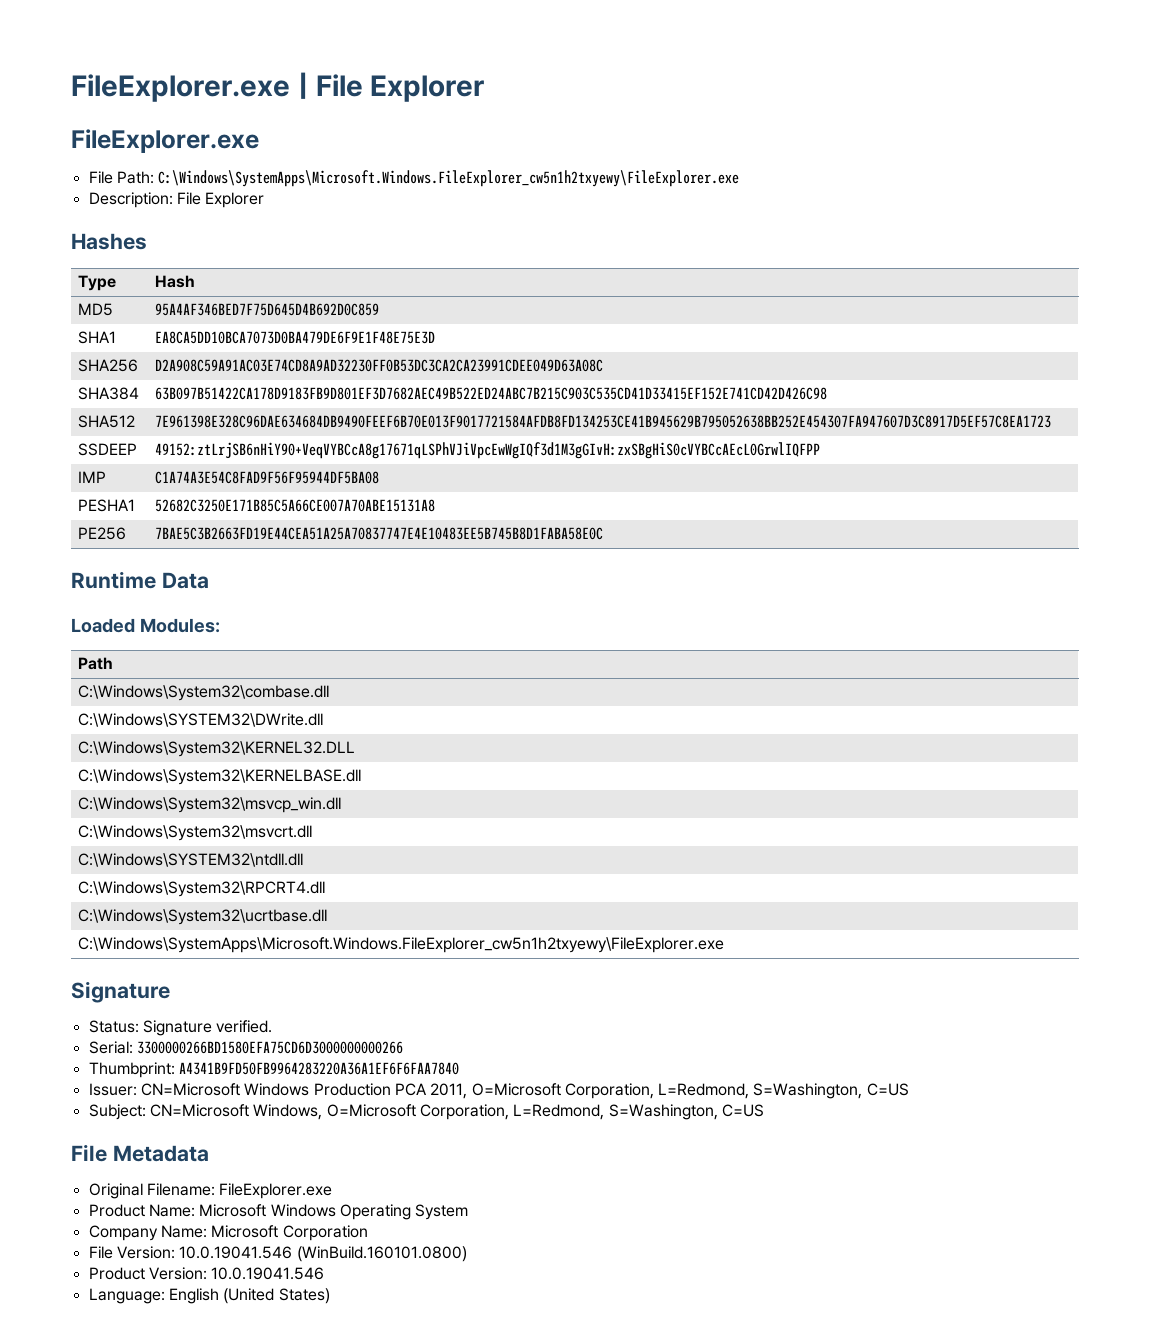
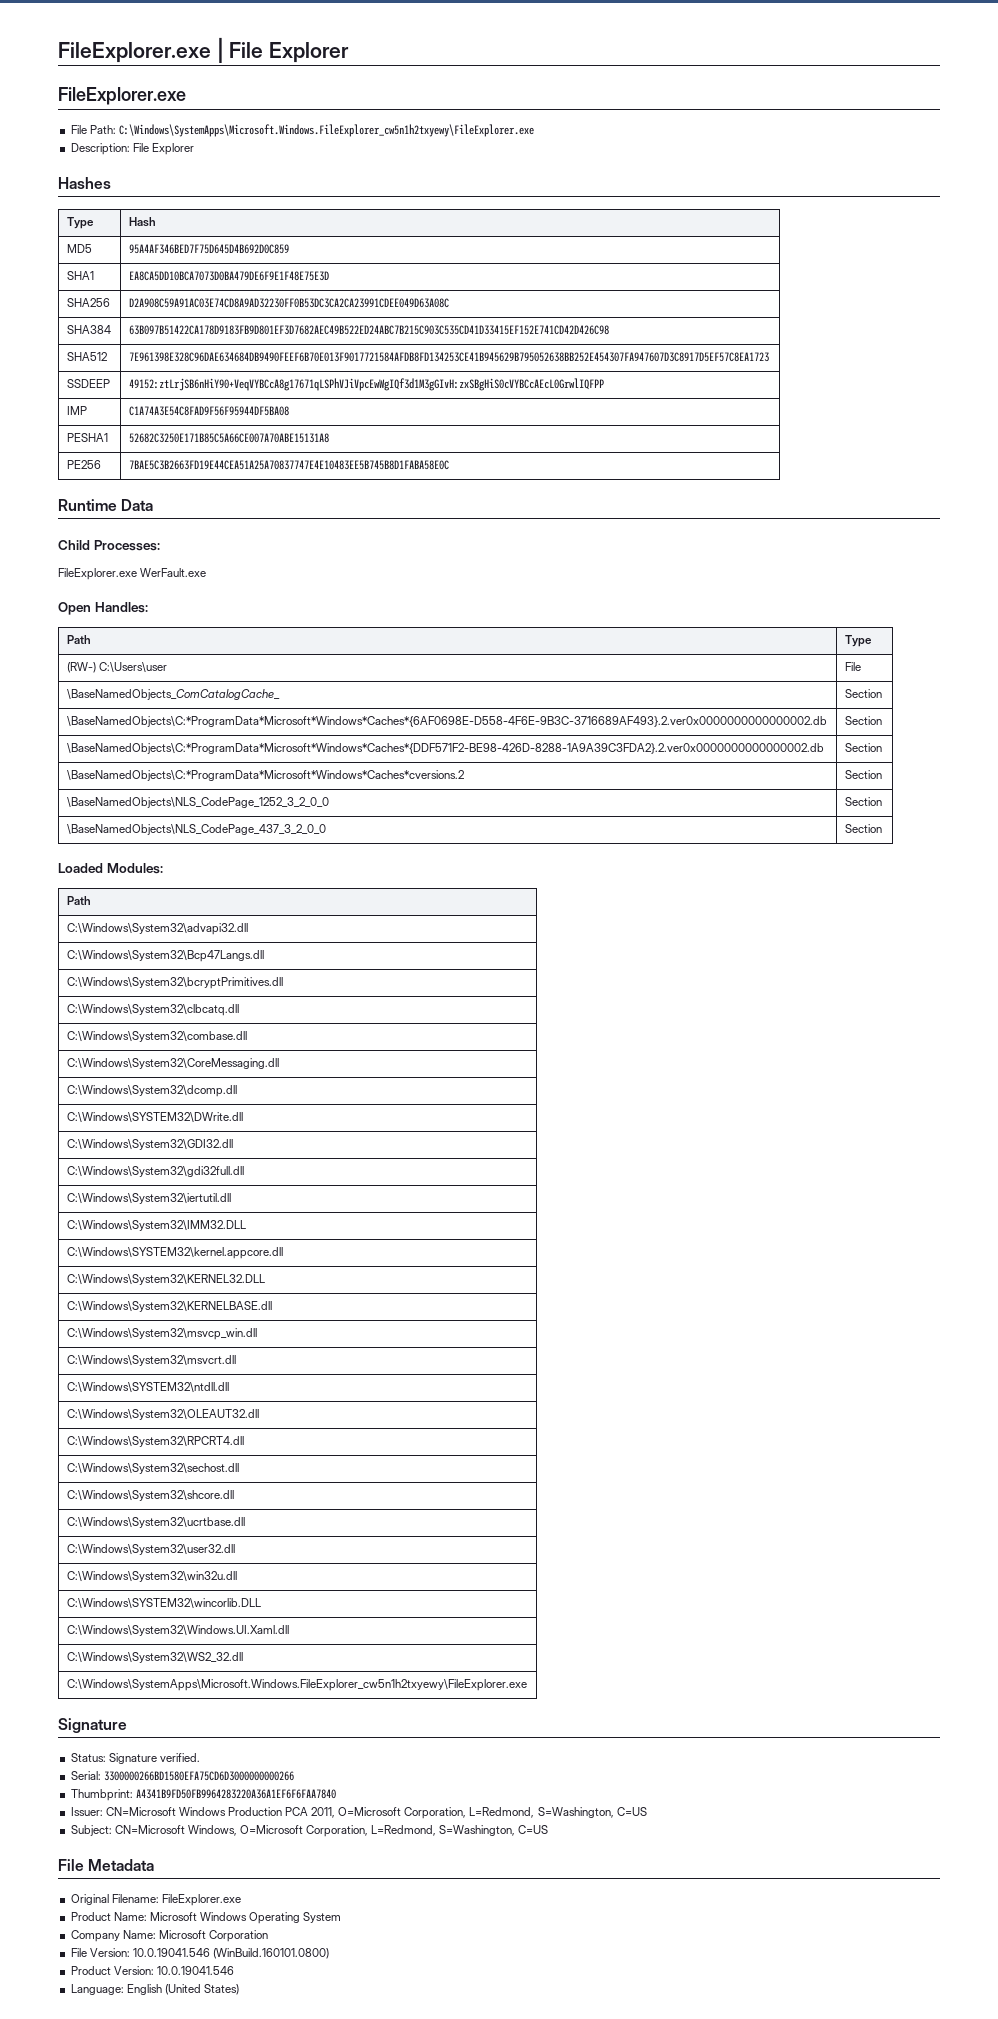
+ Child Processes:
+ FileExplorer.exe WerFault.exe
+ Open Handles:
+ Path | Type
+ (RW-) C:\Users\user | File
+ \BaseNamedObjects_ComCatalogCache_ | Section
+ \BaseNamedObjects\C:*ProgramData*Microsoft*Windows*Caches*{6AF0698E-D558-4F6E-9B3C-3716689AF493}.2.ver0x0000000000000002.db | Section
+ \BaseNamedObjects\C:*ProgramData*Microsoft*Windows*Caches*{DDF571F2-BE98-426D-8288-1A9A39C3FDA2}.2.ver0x0000000000000002.db | Section
+ \BaseNamedObjects\C:*ProgramData*Microsoft*Windows*Caches*cversions.2 | Section
+ \BaseNamedObjects\NLS_CodePage_1252_3_2_0_0 | Section
+ \BaseNamedObjects\NLS_CodePage_437_3_2_0_0 | Section
+ C:\Windows\System32\advapi32.dll
+ C:\Windows\System32\Bcp47Langs.dll
+ C:\Windows\System32\bcryptPrimitives.dll
+ C:\Windows\System32\clbcatq.dll
+ C:\Windows\System32\CoreMessaging.dll
+ C:\Windows\System32\dcomp.dll
+ C:\Windows\System32\GDI32.dll
+ C:\Windows\System32\gdi32full.dll
+ C:\Windows\System32\iertutil.dll
+ C:\Windows\System32\IMM32.DLL
+ C:\Windows\SYSTEM32\kernel.appcore.dll
+ C:\Windows\System32\OLEAUT32.dll
+ C:\Windows\System32\sechost.dll
+ C:\Windows\System32\shcore.dll
+ C:\Windows\System32\user32.dll
+ C:\Windows\System32\win32u.dll
+ C:\Windows\SYSTEM32\wincorlib.DLL
+ C:\Windows\System32\Windows.UI.Xaml.dll
+ C:\Windows\System32\WS2_32.dll

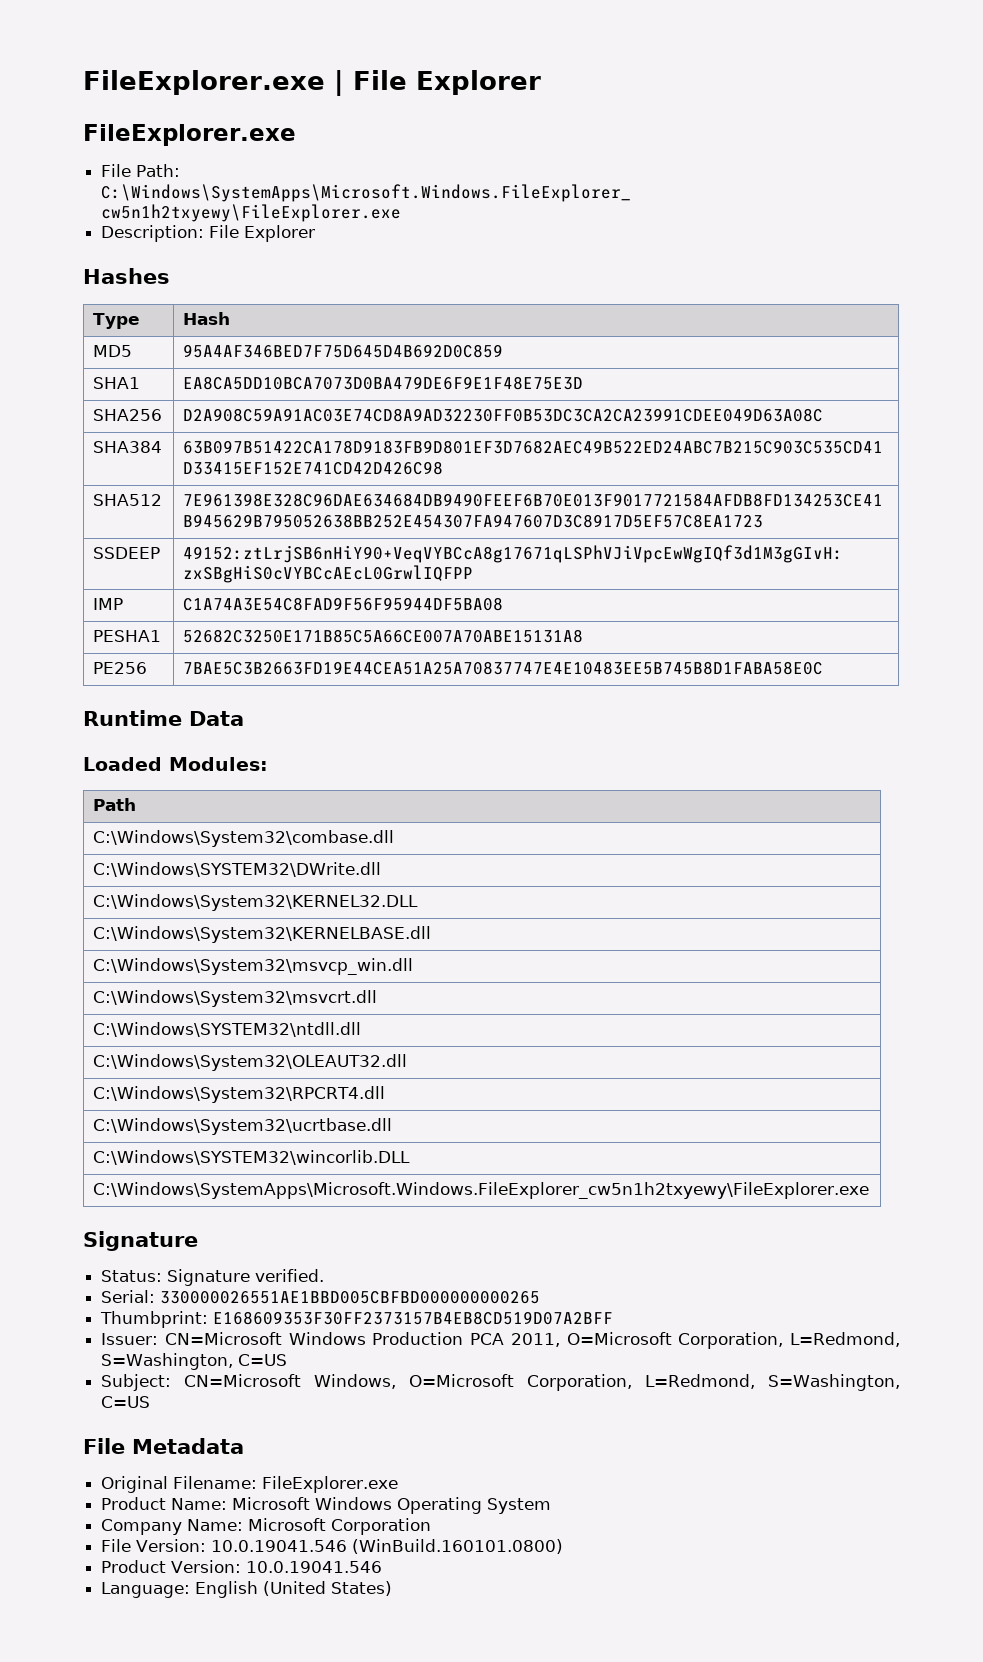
- Child Processes:
- FileExplorer.exe WerFault.exe
- Open Handles:
- Path | Type
- (RW-) C:\Users\user | File
- \BaseNamedObjects_ComCatalogCache_ | Section
- \BaseNamedObjects\C:*ProgramData*Microsoft*Windows*Caches*{6AF0698E-D558-4F6E-9B3C-3716689AF493}.2.ver0x0000000000000002.db | Section
- \BaseNamedObjects\C:*ProgramData*Microsoft*Windows*Caches*{DDF571F2-BE98-426D-8288-1A9A39C3FDA2}.2.ver0x0000000000000002.db | Section
- \BaseNamedObjects\C:*ProgramData*Microsoft*Windows*Caches*cversions.2 | Section
- \BaseNamedObjects\NLS_CodePage_1252_3_2_0_0 | Section
- \BaseNamedObjects\NLS_CodePage_437_3_2_0_0 | Section
- C:\Windows\System32\advapi32.dll
- C:\Windows\System32\Bcp47Langs.dll
- C:\Windows\System32\bcryptPrimitives.dll
- C:\Windows\System32\clbcatq.dll
- C:\Windows\System32\CoreMessaging.dll
- C:\Windows\System32\dcomp.dll
- C:\Windows\System32\GDI32.dll
- C:\Windows\System32\gdi32full.dll
- C:\Windows\System32\iertutil.dll
- C:\Windows\System32\IMM32.DLL
- C:\Windows\SYSTEM32\kernel.appcore.dll
- C:\Windows\System32\sechost.dll
- C:\Windows\System32\shcore.dll
- C:\Windows\System32\user32.dll
- C:\Windows\System32\win32u.dll
- C:\Windows\System32\Windows.UI.Xaml.dll
- C:\Windows\System32\WS2_32.dll
- Serial: 3300000266BD1580EFA75CD6D3000000000266
+ Serial: 330000026551AE1BBD005CBFBD000000000265
- Thumbprint: A4341B9FD50FB9964283220A36A1EF6F6FAA7840
+ Thumbprint: E168609353F30FF2373157B4EB8CD519D07A2BFF

